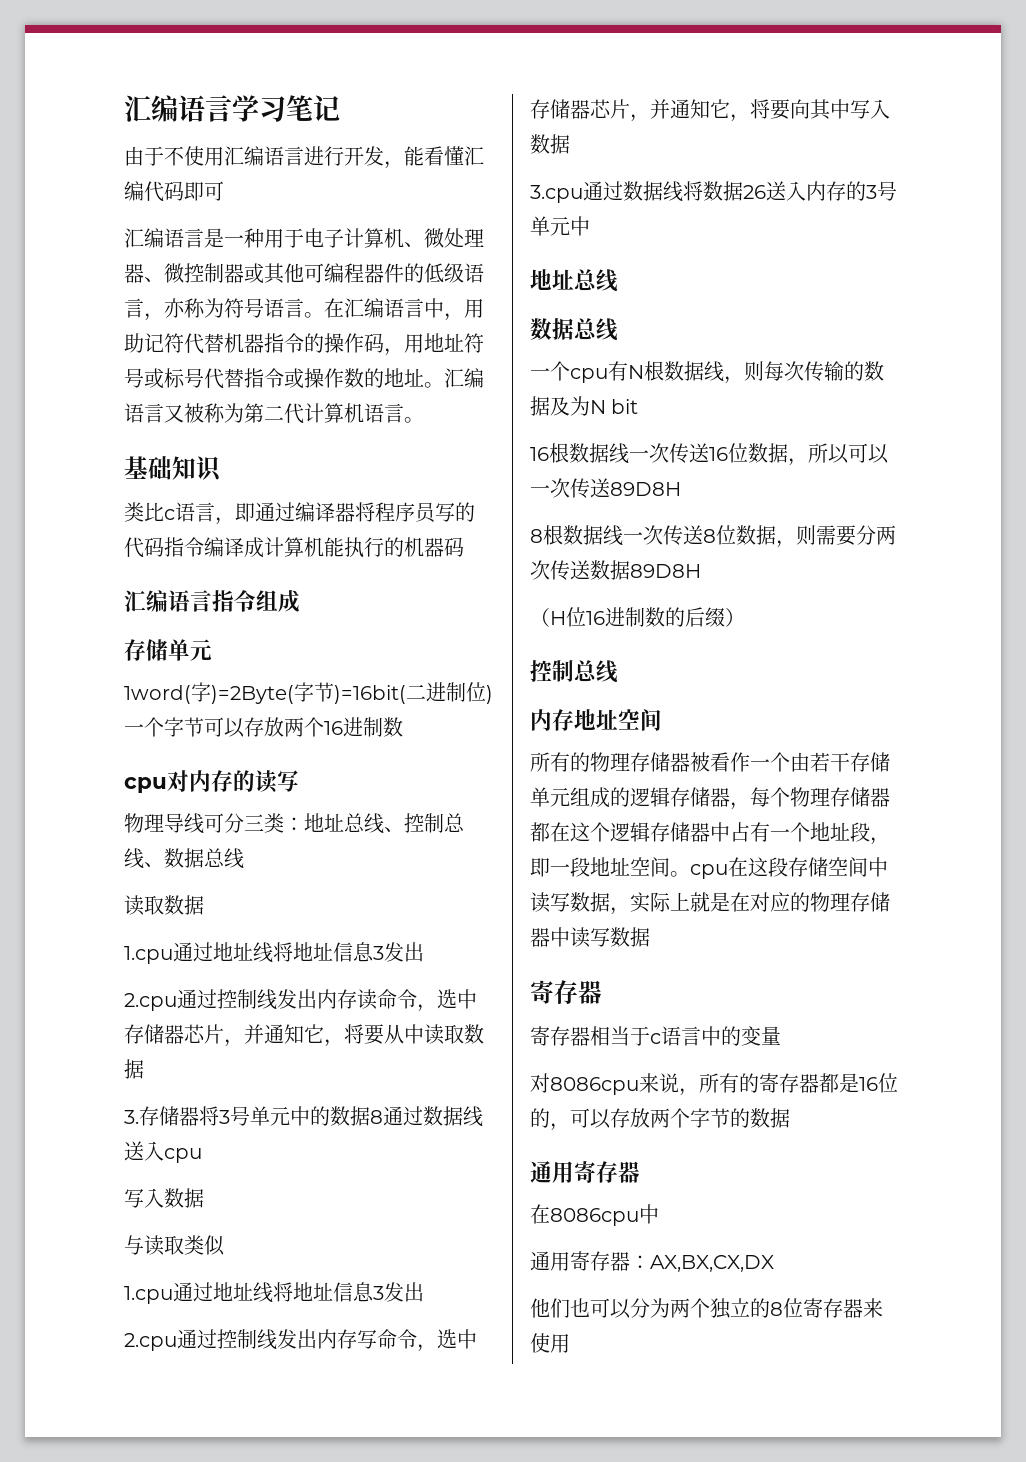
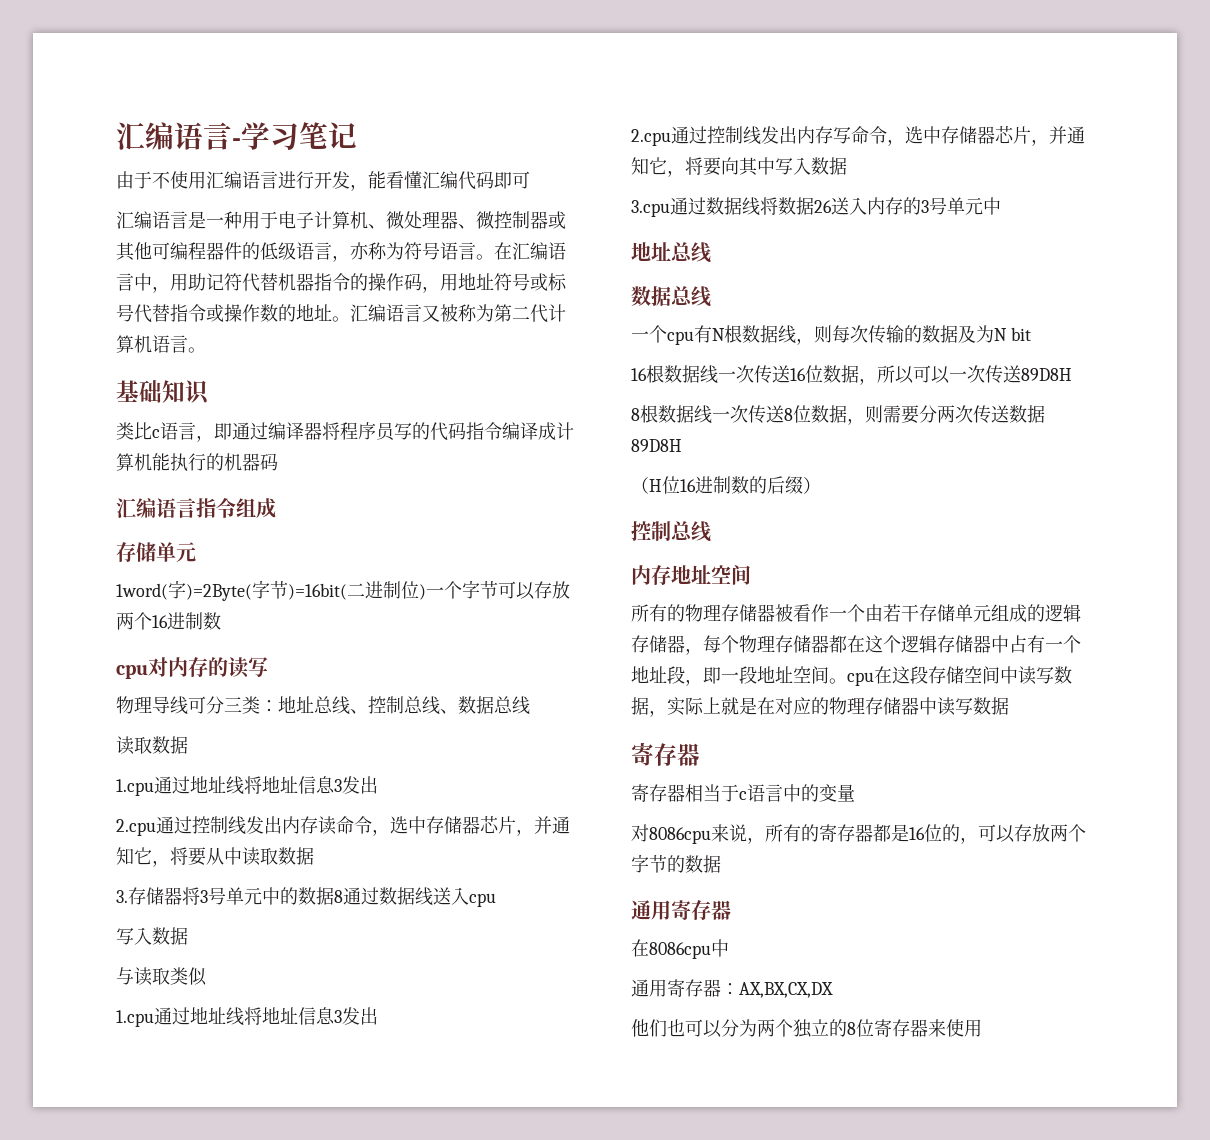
- 汇编语言学习笔记
+ 汇编语言-学习笔记

